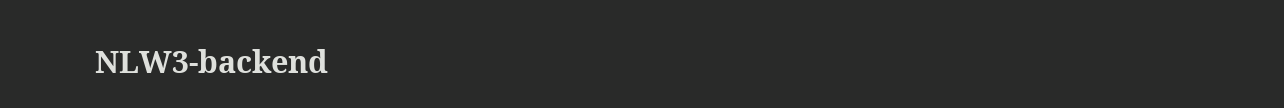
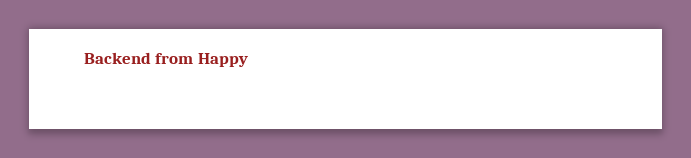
- NLW3-backend
+ Backend from Happy

